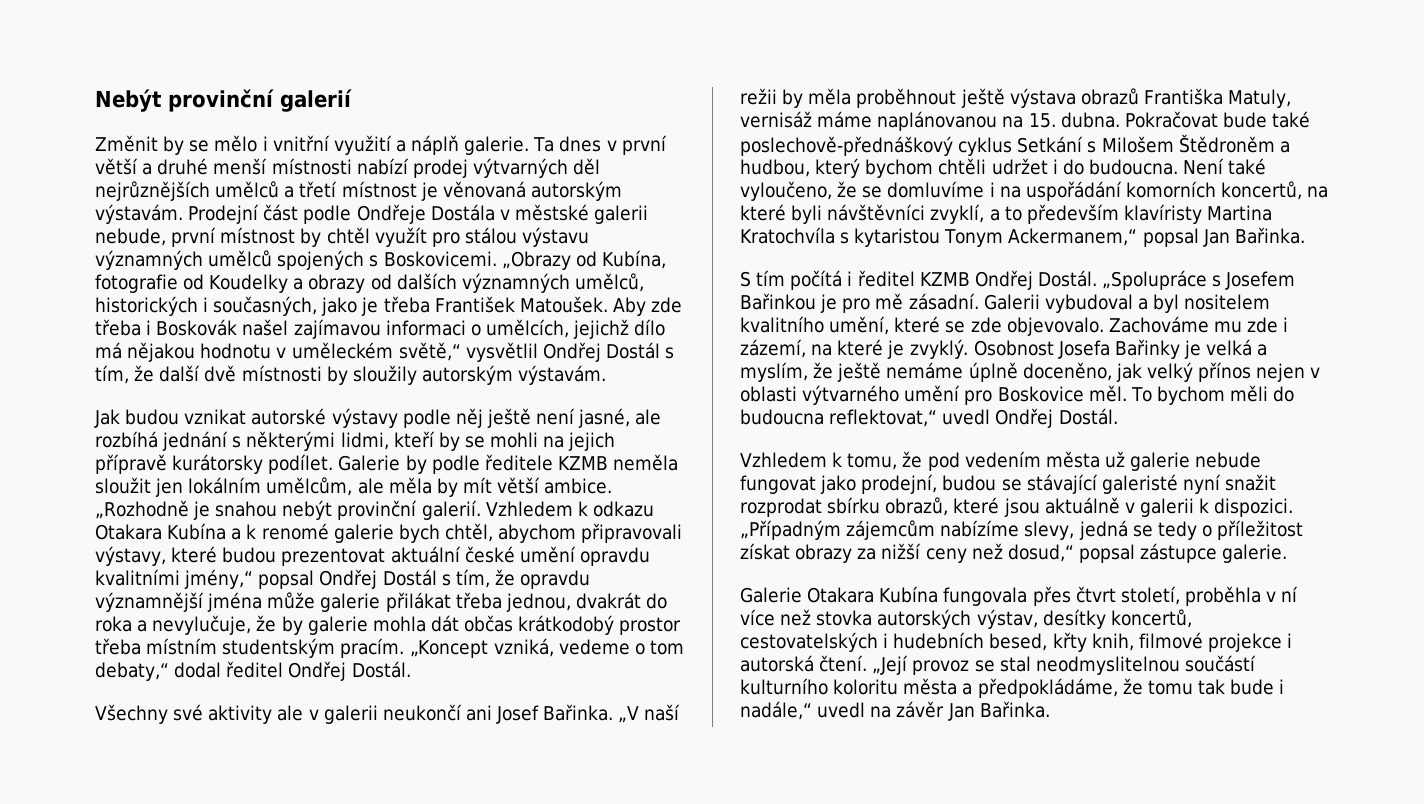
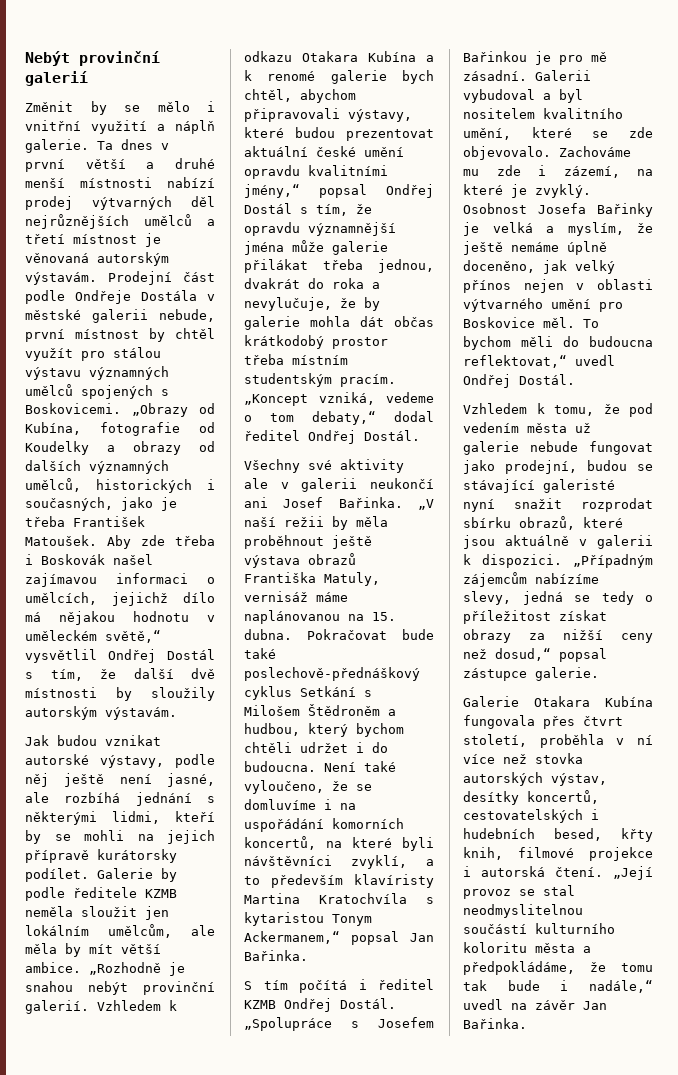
- Jak budou vznikat autorské výstavy podle něj ještě není jasné, ale rozbíhá jednání s některými lidmi, kteří by se mohli na jejich přípravě kurátorsky podílet.
+ Jak budou vznikat autorské výstavy, podle něj ještě není jasné, ale rozbíhá jednání s některými lidmi, kteří by se mohli na jejich přípravě kurátorsky podílet.

